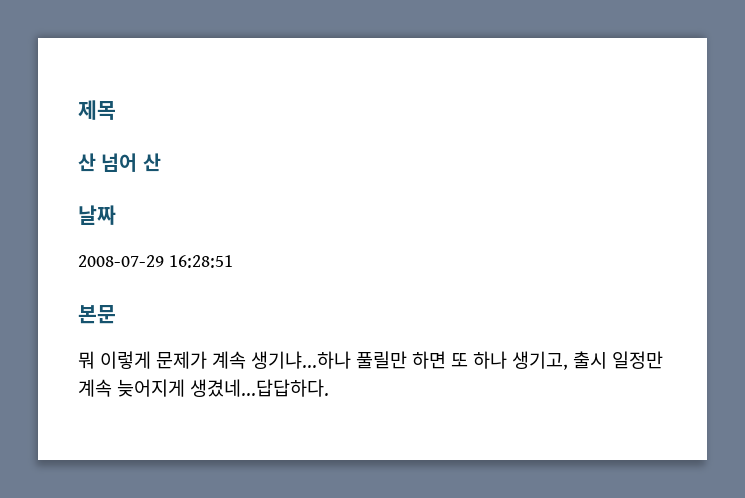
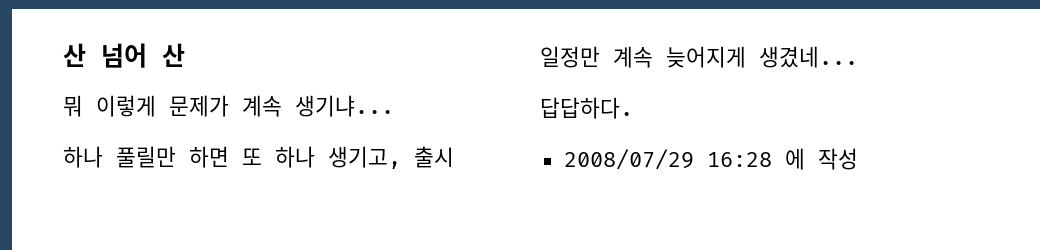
- 제목
- 날짜
- 2008-07-29 16:28:51
- 본문
- 뭐 이렇게 문제가 계속 생기냐...하나 풀릴만 하면 또 하나 생기고, 출시 일정만 계속 늦어지게 생겼네...답답하다.
+ 뭐 이렇게 문제가 계속 생기냐...
+ 하나 풀릴만 하면 또 하나 생기고, 출시 일정만 계속 늦어지게 생겼네...
+ 답답하다.
+ 2008/07/29 16:28 에 작성

